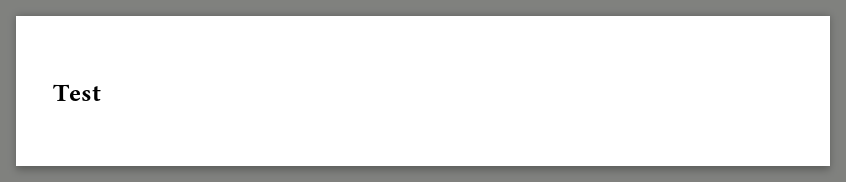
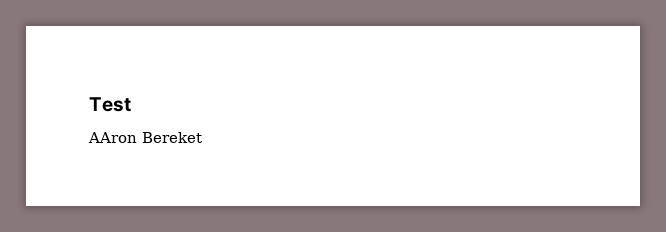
+ AAron Bereket

